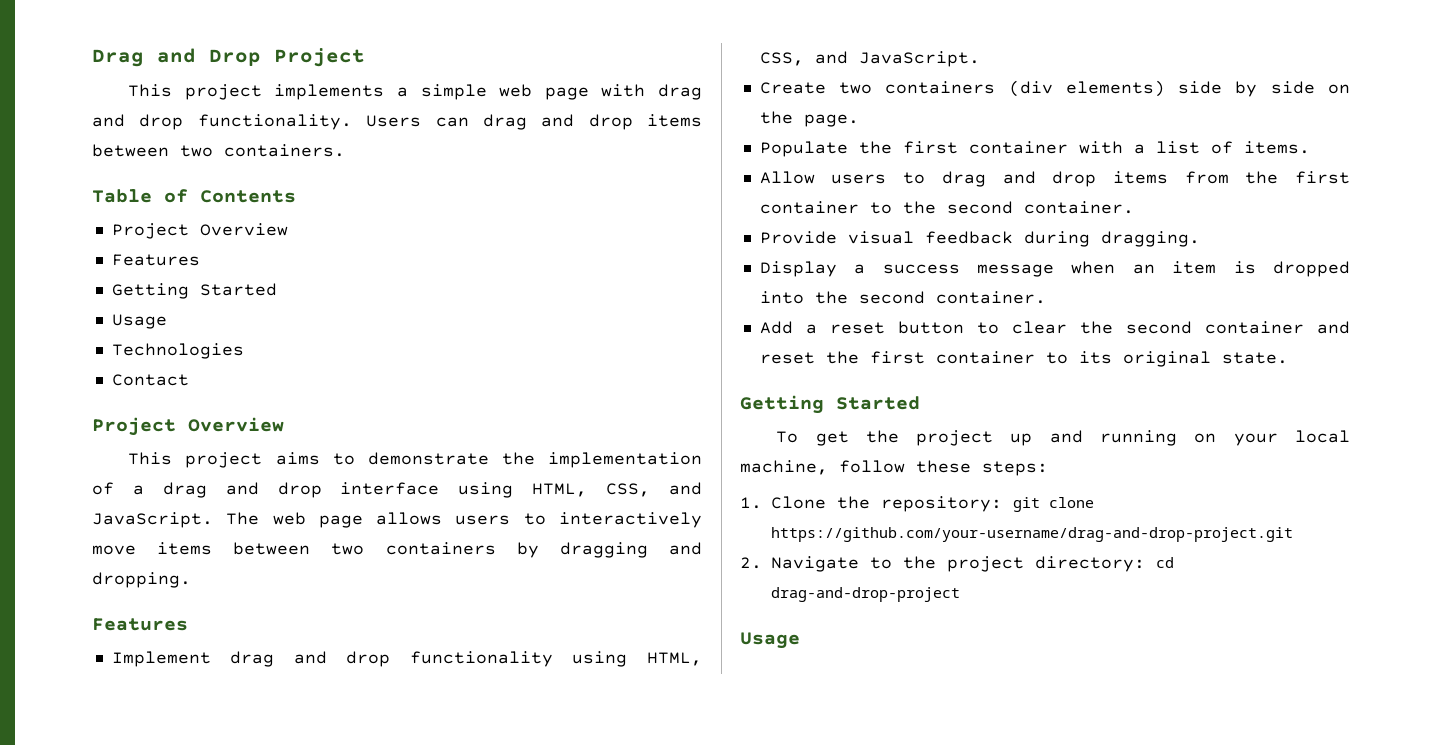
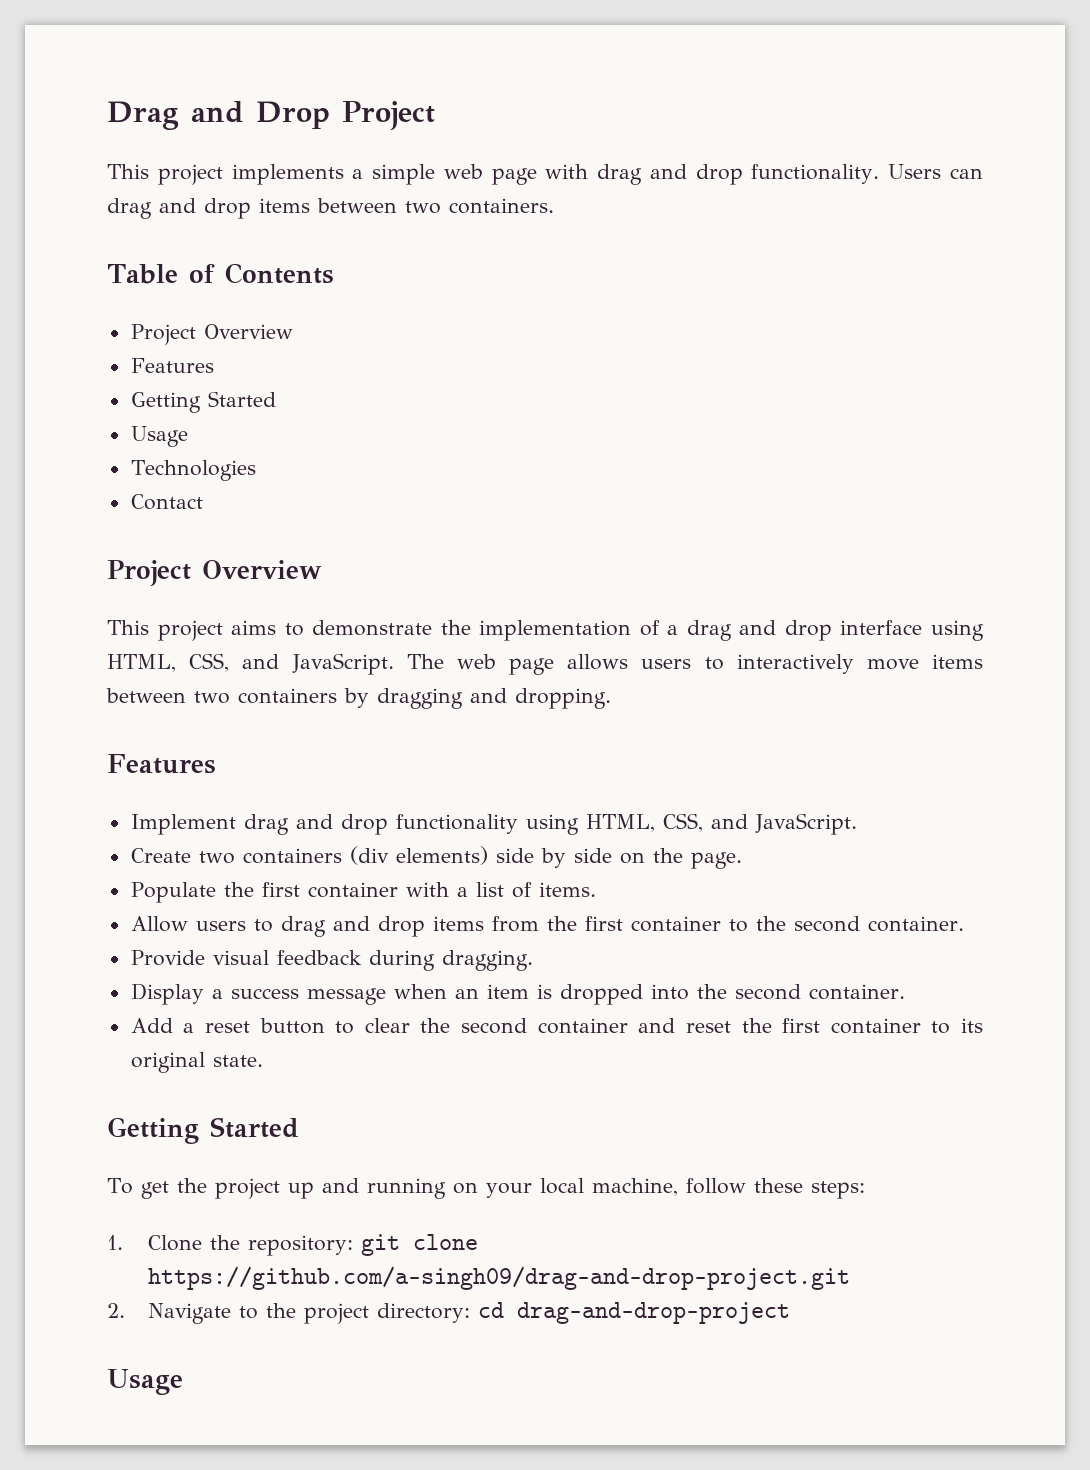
- 1. Clone the repository: git clone https://github.com/your-username/drag-and-drop-project.git
+ 1. Clone the repository: git clone https://github.com/a-singh09/drag-and-drop-project.git

